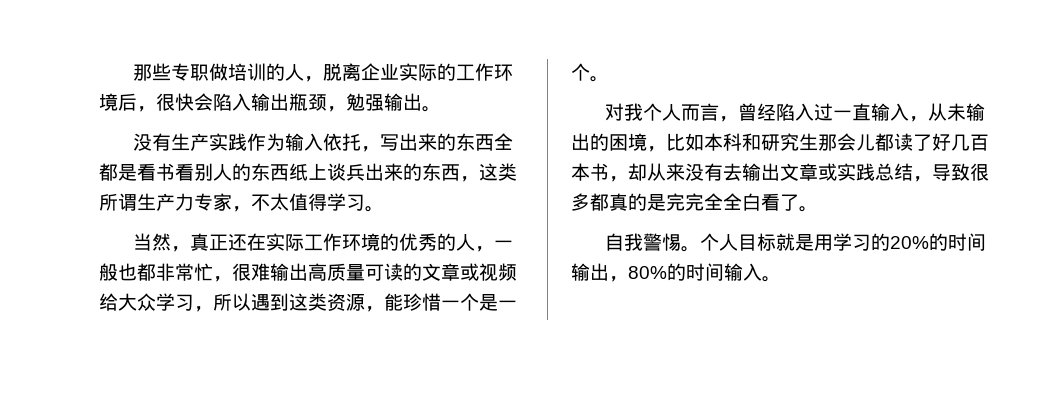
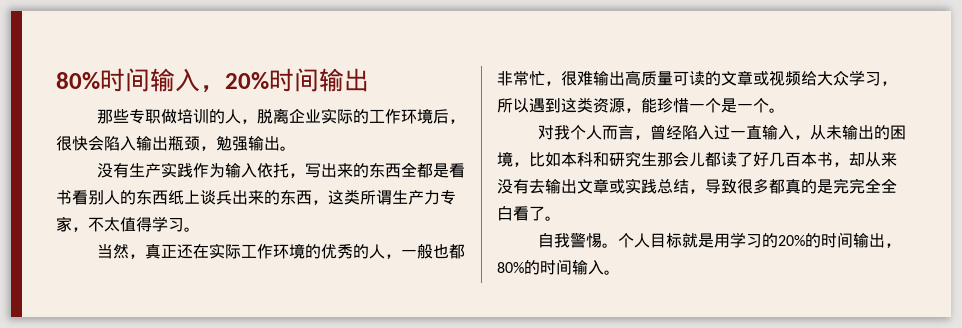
+ 80%时间输入，20%时间输出

